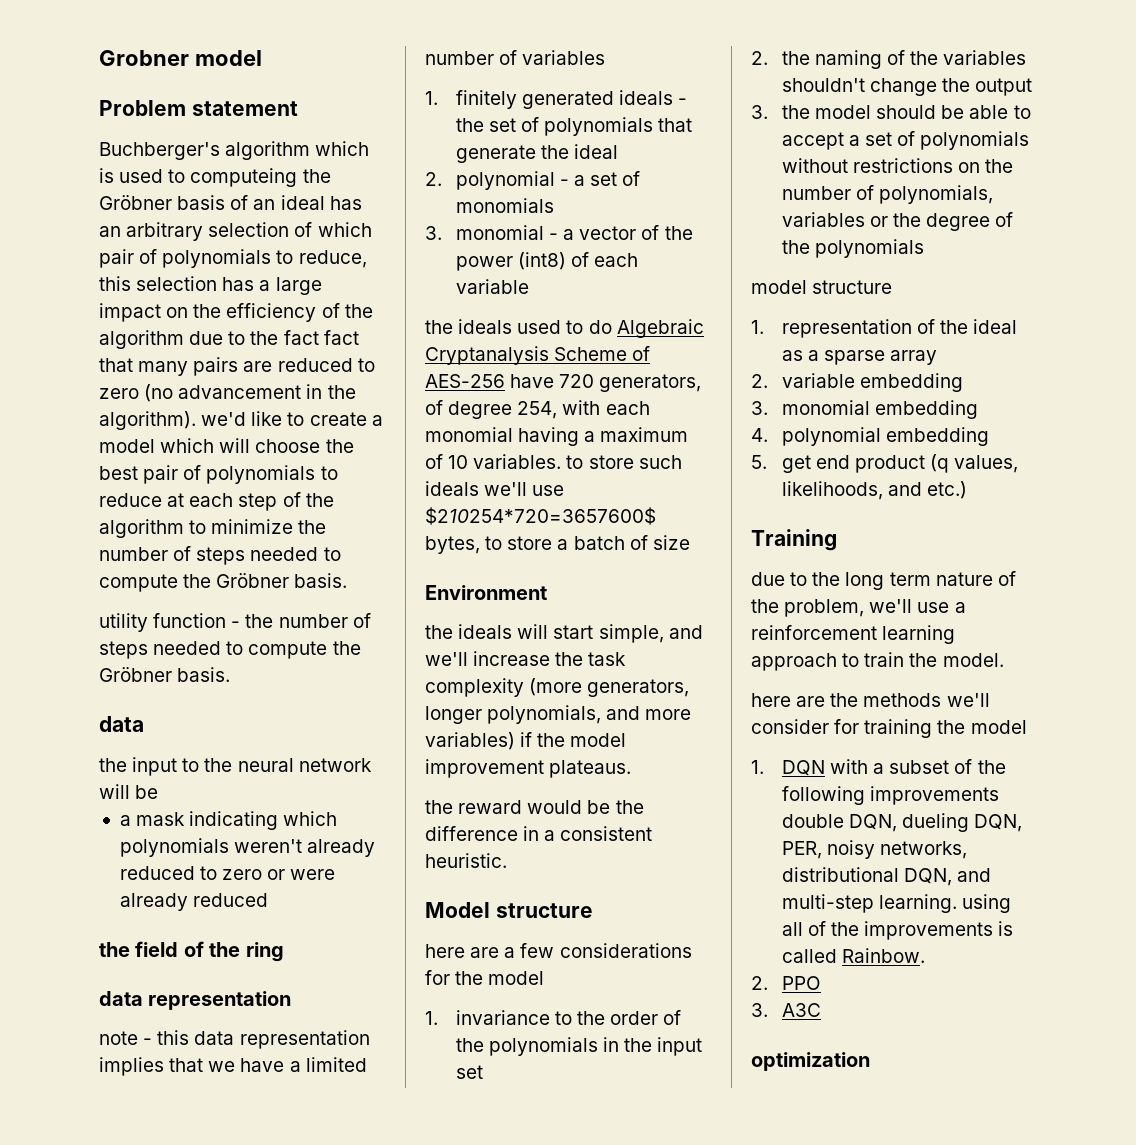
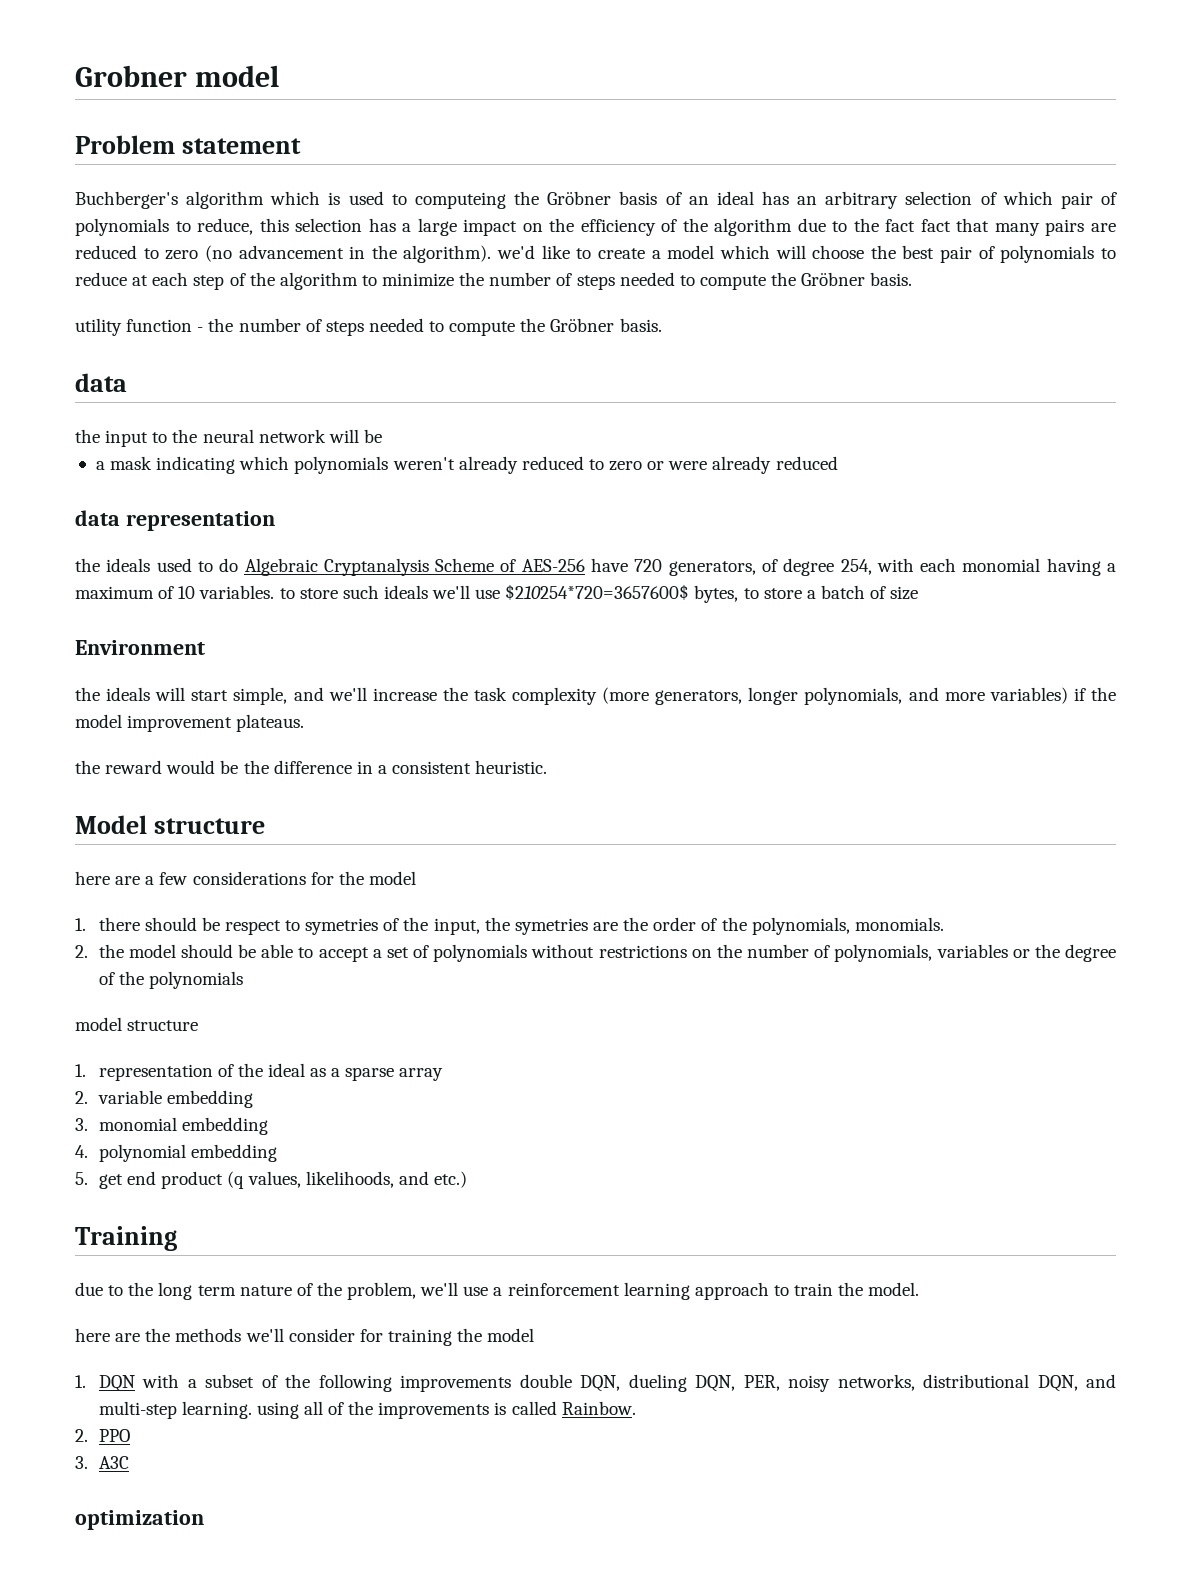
- the field of the ring
  data representation
- note - this data representation implies that we have a limited number of variables
- 1. finitely generated ideals - the set of polynomials that generate the ideal
- 2. polynomial - a set of monomials
- 3. monomial - a vector of the power (int8) of each variable
- 1. invariance to the order of the polynomials in the input set
- 2. the naming of the variables shouldn't change the output
- 3. the model should be able to accept a set of polynomials without restrictions on the number of polynomials, variables or the degree of the polynomials
+ 1. there should be respect to symetries of the input, the symetries are the order of the polynomials, monomials.
+ 2. the model should be able to accept a set of polynomials without restrictions on the number of polynomials, variables or the degree of the polynomials

